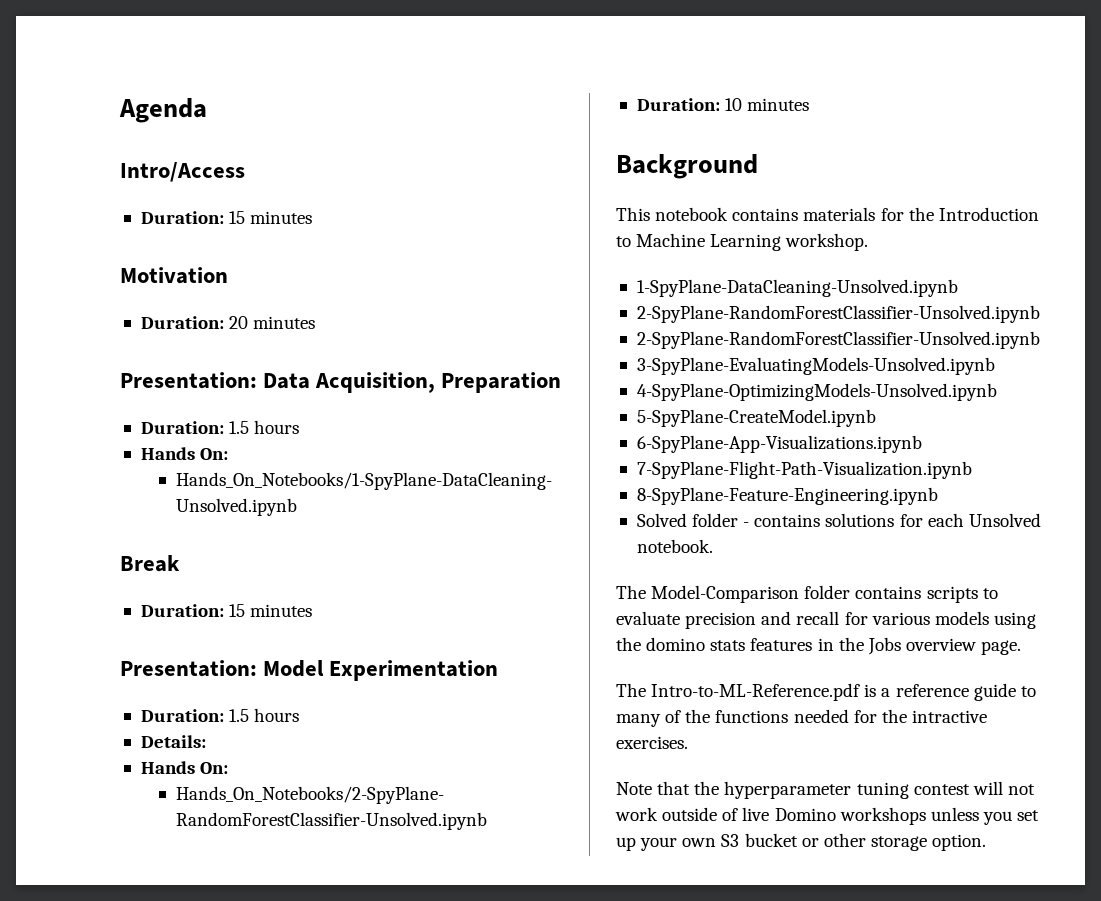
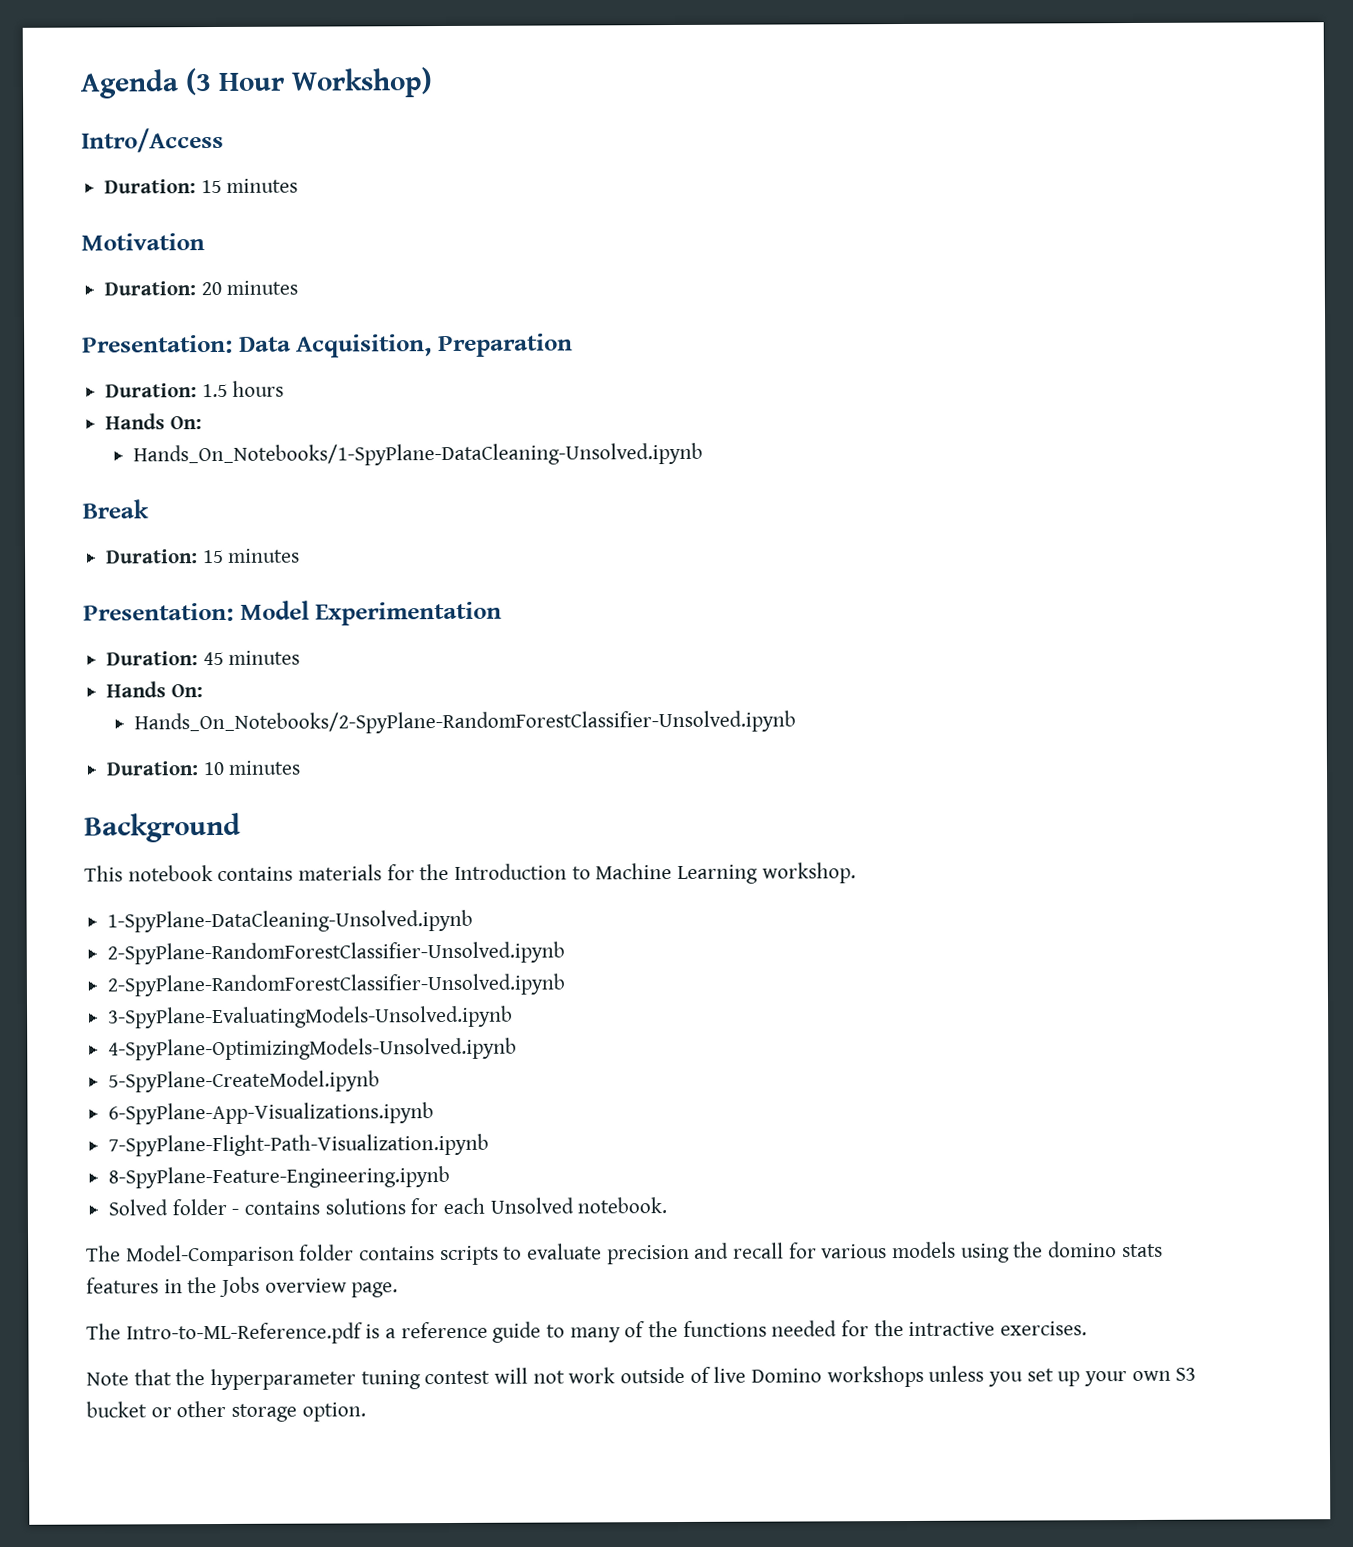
- Agenda
+ Agenda (3 Hour Workshop)
  Presentation: Model Experimentation
- Duration: 1.5 hours
- Details:
+ Duration: 45 minutes

